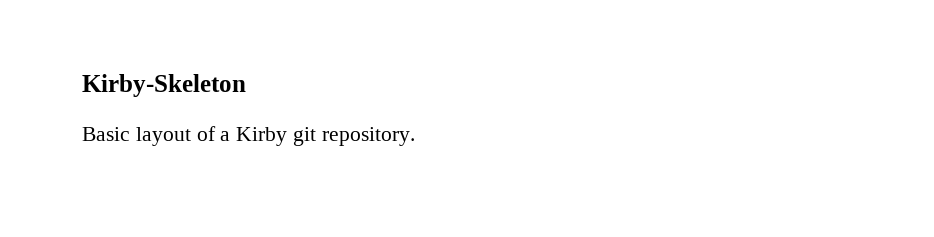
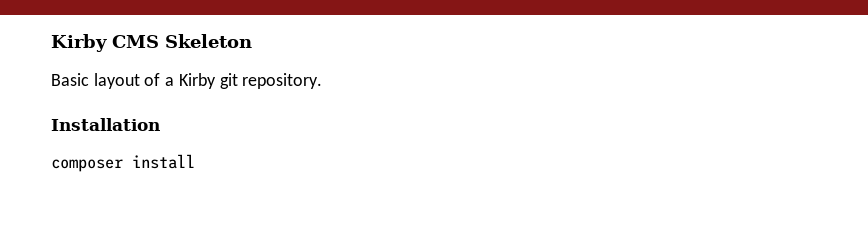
- Kirby-Skeleton
+ Kirby CMS Skeleton
+ Installation
+ composer install

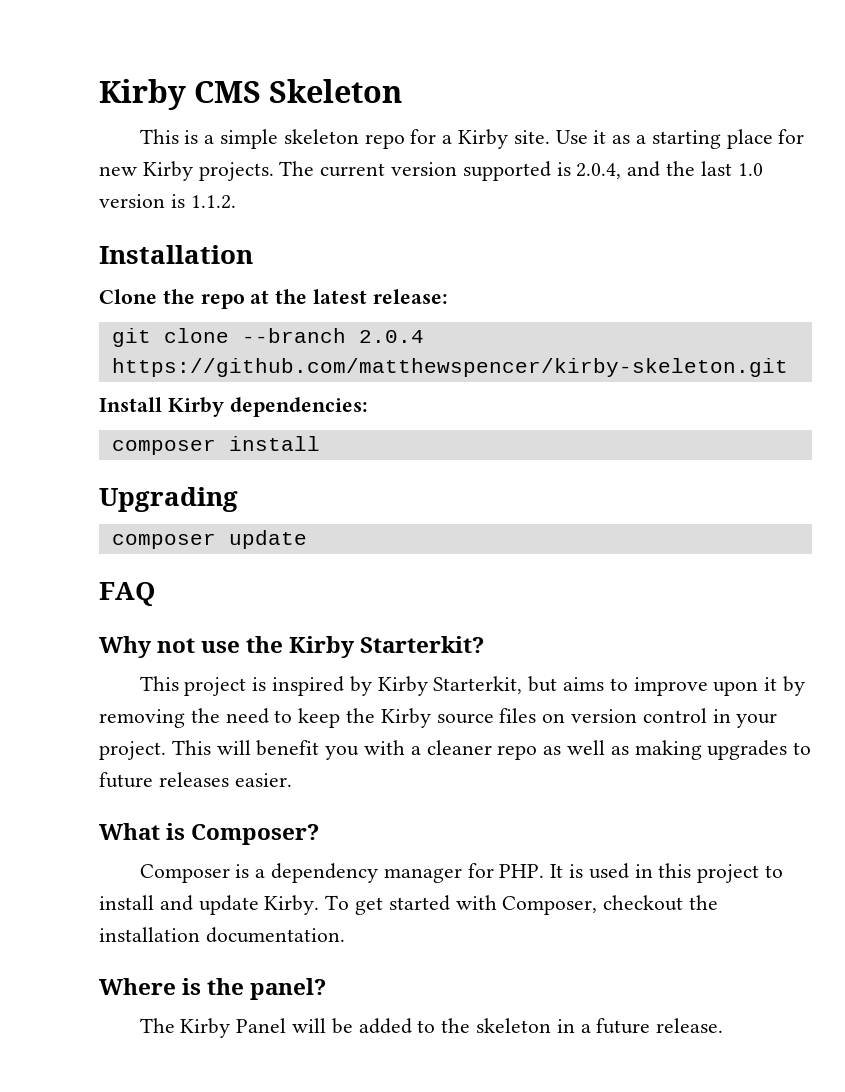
- Basic layout of a Kirby git repository.
+ This is a simple skeleton repo for a Kirby site. Use it as a starting place for new Kirby projects. The current version supported is 2.0.4, and the last 1.0 version is 1.1.2.
  Installation
+ Clone the repo at the latest release:
+ git clone --branch 2.0.4 https://github.com/matthewspencer/kirby-skeleton.git
+ Install Kirby dependencies:
  composer install
+ Upgrading
+ composer update
+ FAQ
+ Why not use the Kirby Starterkit?
+ This project is inspired by Kirby Starterkit, but aims to improve upon it by removing the need to keep the Kirby source files on version control in your project. This will benefit you with a cleaner repo as well as making upgrades to future releases easier.
+ What is Composer?
+ Composer is a dependency manager for PHP. It is used in this project to install and update Kirby. To get started with Composer, checkout the installation documentation.
+ Where is the panel?
+ The Kirby Panel will be added to the skeleton in a future release.

